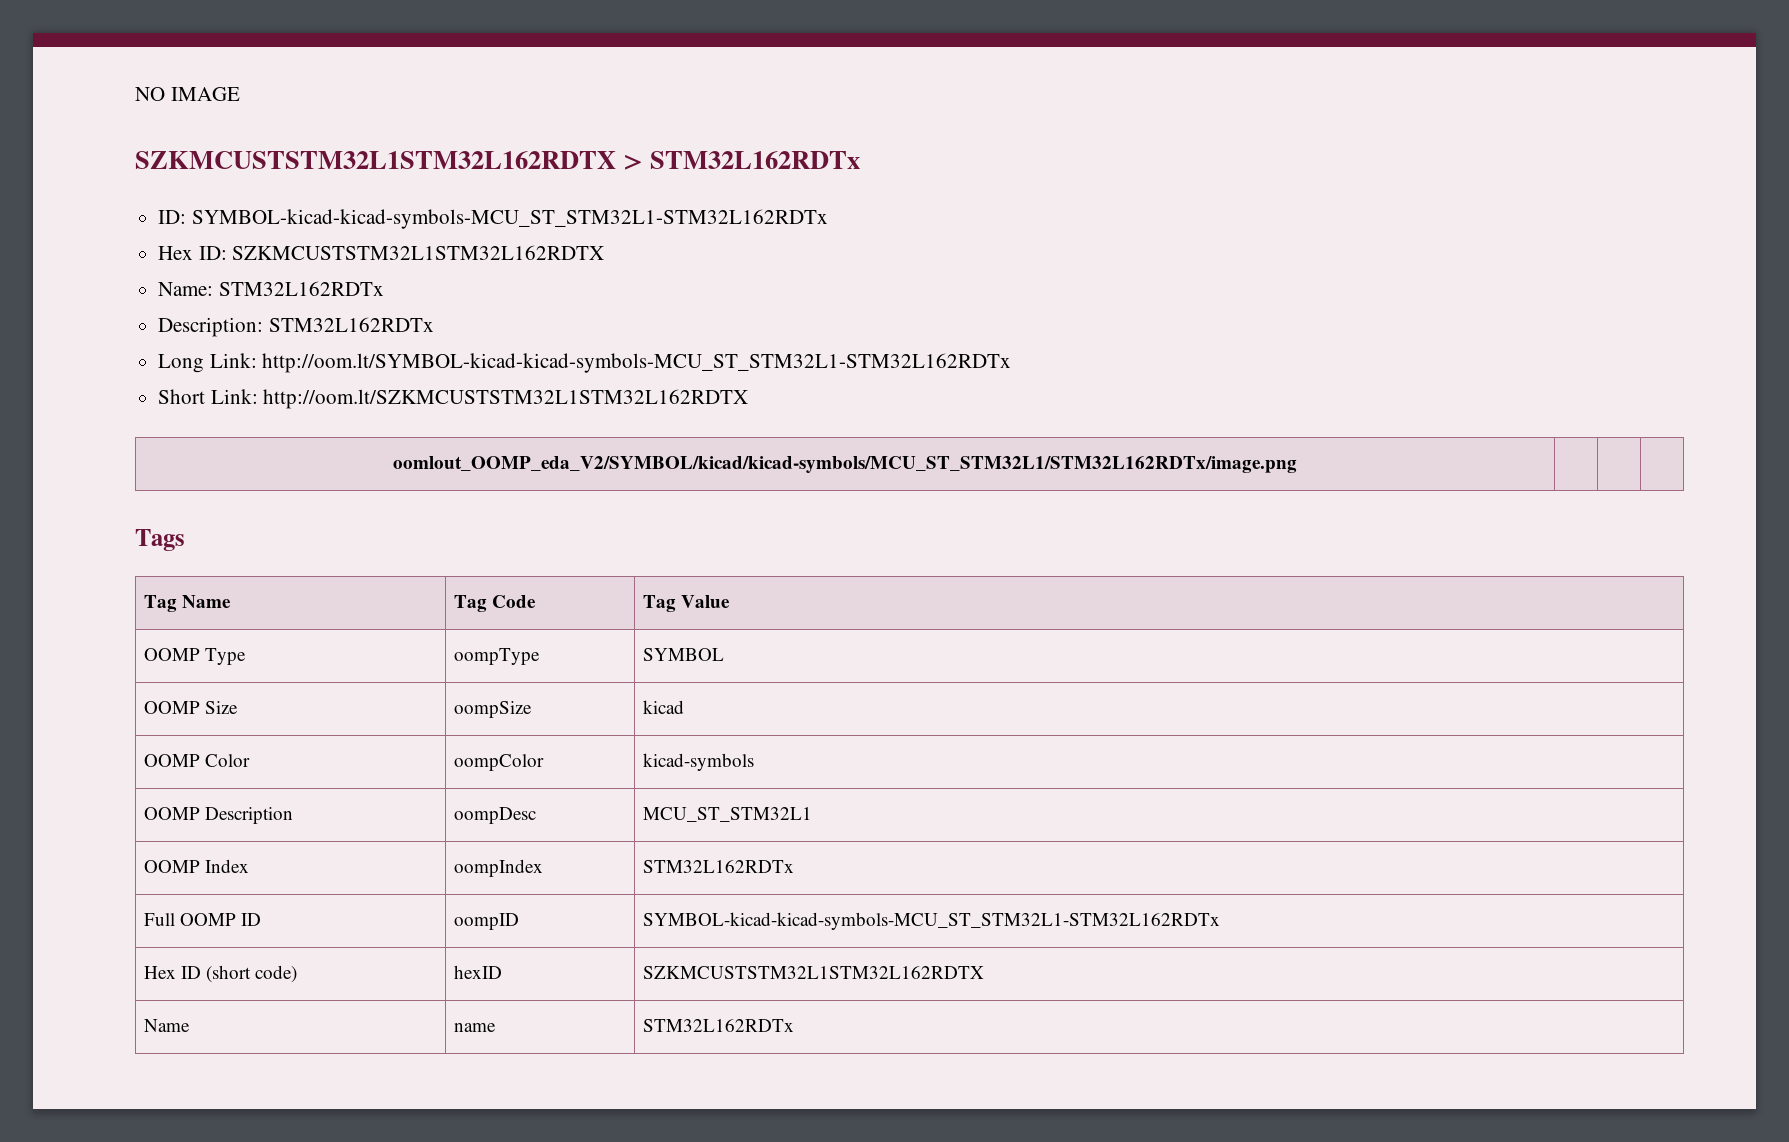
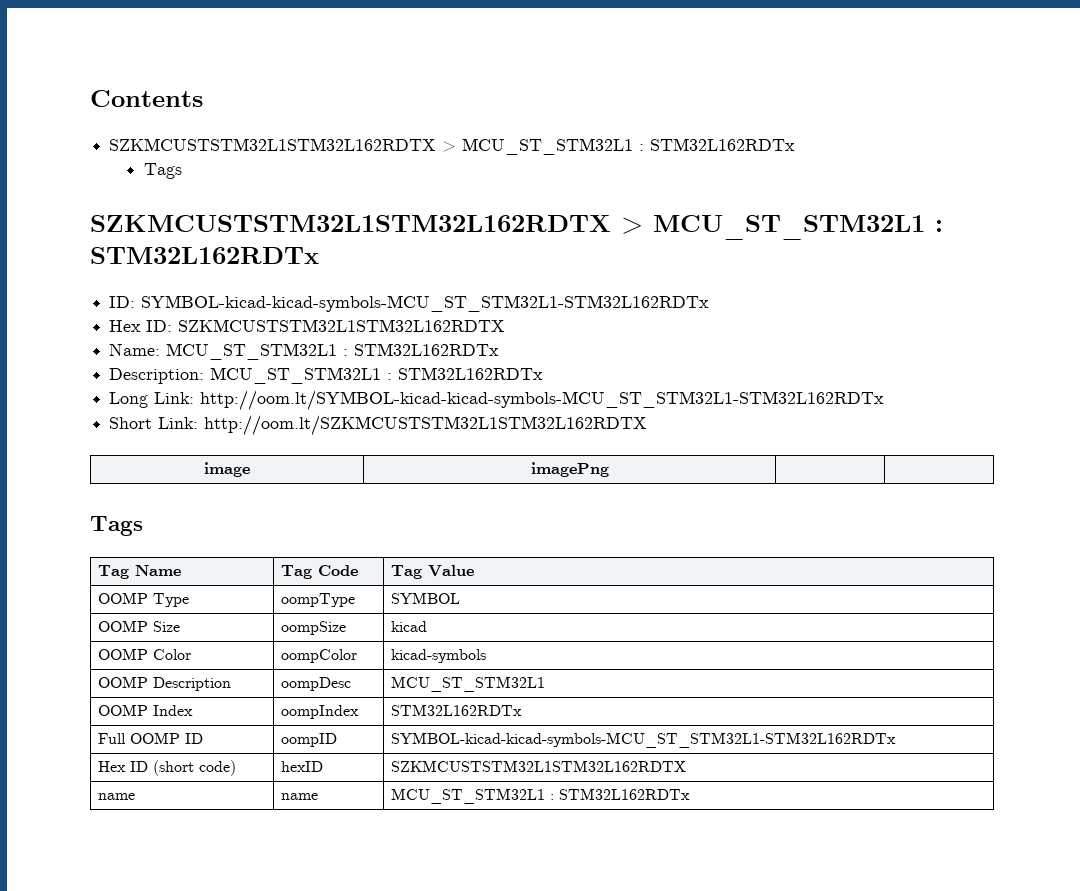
- NO IMAGE
- SZKMCUSTSTM32L1STM32L162RDTX > STM32L162RDTx
+ Contents
+ SZKMCUSTSTM32L1STM32L162RDTX > MCU_ST_STM32L1 : STM32L162RDTx
+ Tags
+ SZKMCUSTSTM32L1STM32L162RDTX > MCU_ST_STM32L1 : STM32L162RDTx
- Name: STM32L162RDTx
+ Name: MCU_ST_STM32L1 : STM32L162RDTx
- Description: STM32L162RDTx
+ Description: MCU_ST_STM32L1 : STM32L162RDTx
- oomlout_OOMP_eda_V2/SYMBOL/kicad/kicad-symbols/MCU_ST_STM32L1/STM32L162RDTx/image.png | | |
+ image | imagePng | |
- Name | name | STM32L162RDTx
+ name | name | MCU_ST_STM32L1 : STM32L162RDTx

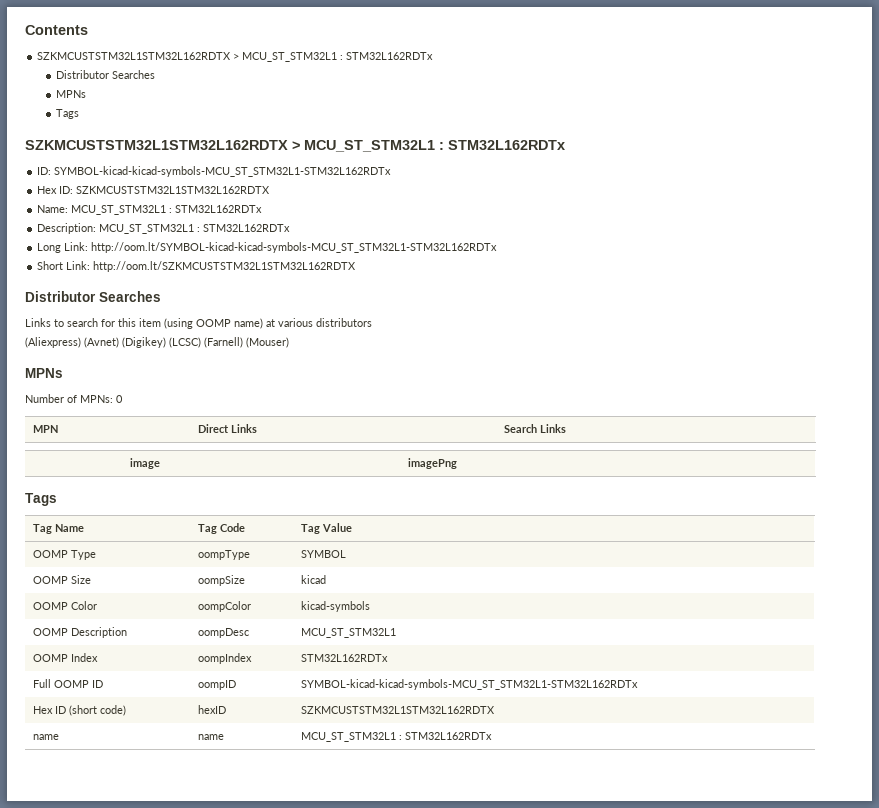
  Contents
  SZKMCUSTSTM32L1STM32L162RDTX > MCU_ST_STM32L1 : STM32L162RDTx
+ Distributor Searches
+ MPNs
  Short Link: http://oom.lt/SZKMCUSTSTM32L1STM32L162RDTX
+ Distributor Searches
+ Links to search for this item (using OOMP name) at various distributors
+ (Aliexpress) (Avnet) (Digikey) (LCSC) (Farnell) (Mouser)
+ MPNs
+ Number of MPNs: 0
+ MPN | Direct Links | Search Links

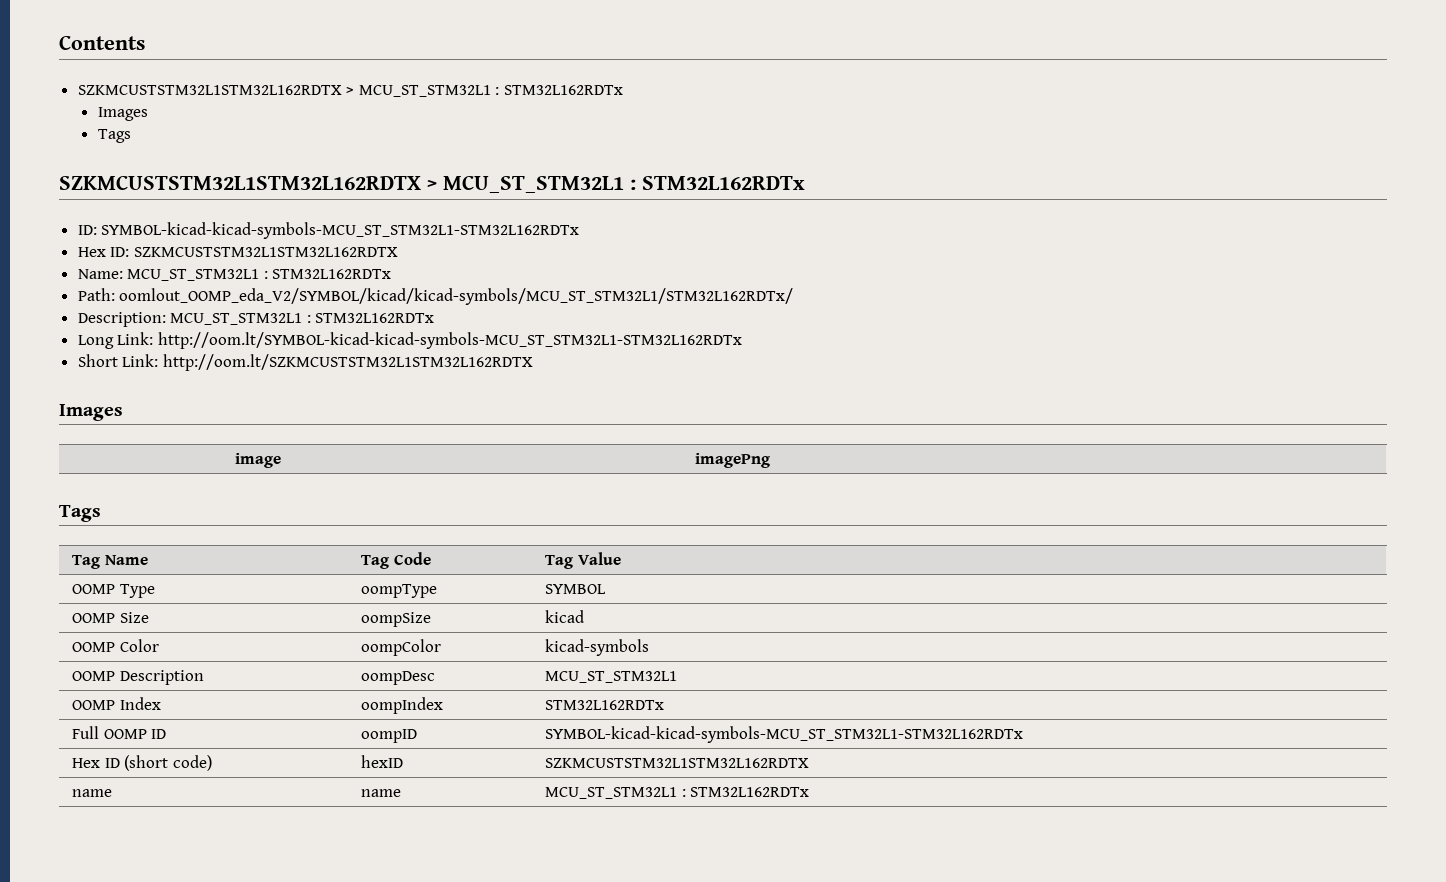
  Contents
  SZKMCUSTSTM32L1STM32L162RDTX > MCU_ST_STM32L1 : STM32L162RDTx
- Distributor Searches
- MPNs
+ Images
+ Path: oomlout_OOMP_eda_V2/SYMBOL/kicad/kicad-symbols/MCU_ST_STM32L1/STM32L162RDTx/
  Short Link: http://oom.lt/SZKMCUSTSTM32L1STM32L162RDTX
- Distributor Searches
- Links to search for this item (using OOMP name) at various distributors
- (Aliexpress) (Avnet) (Digikey) (LCSC) (Farnell) (Mouser)
- MPNs
- Number of MPNs: 0
- MPN | Direct Links | Search Links
+ Images

